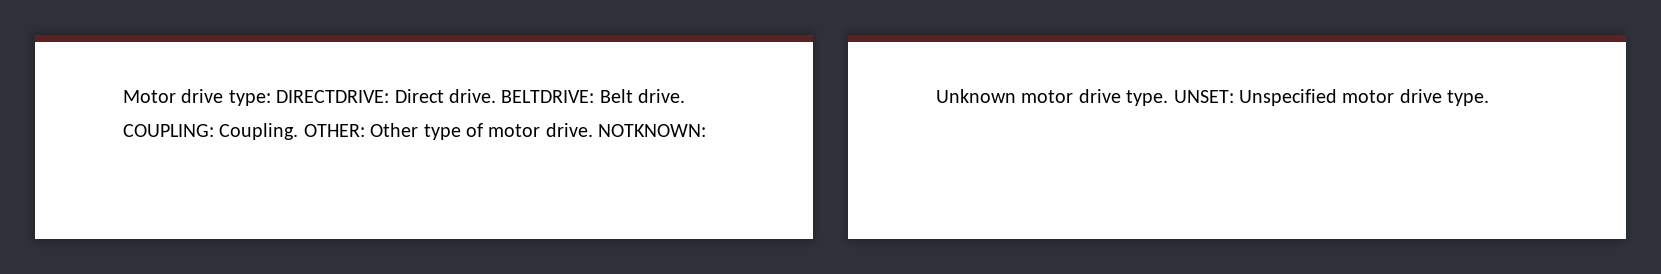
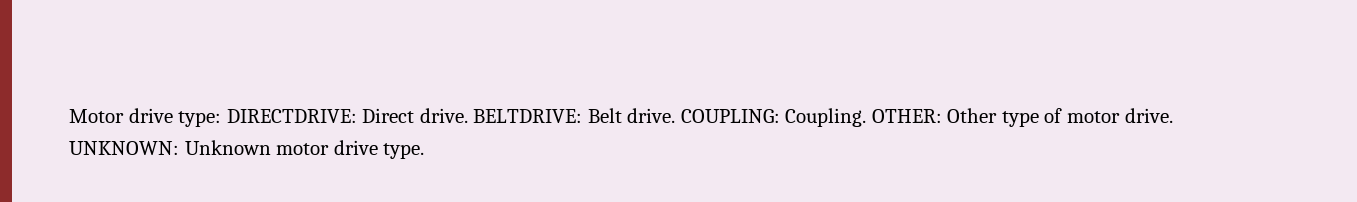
- NOTKNOWN: Unknown motor drive type. UNSET: Unspecified motor drive type.
+ UNKNOWN: Unknown motor drive type.

